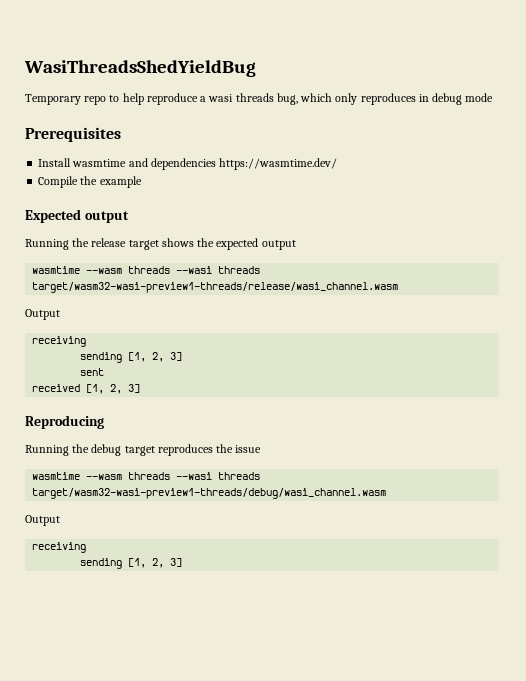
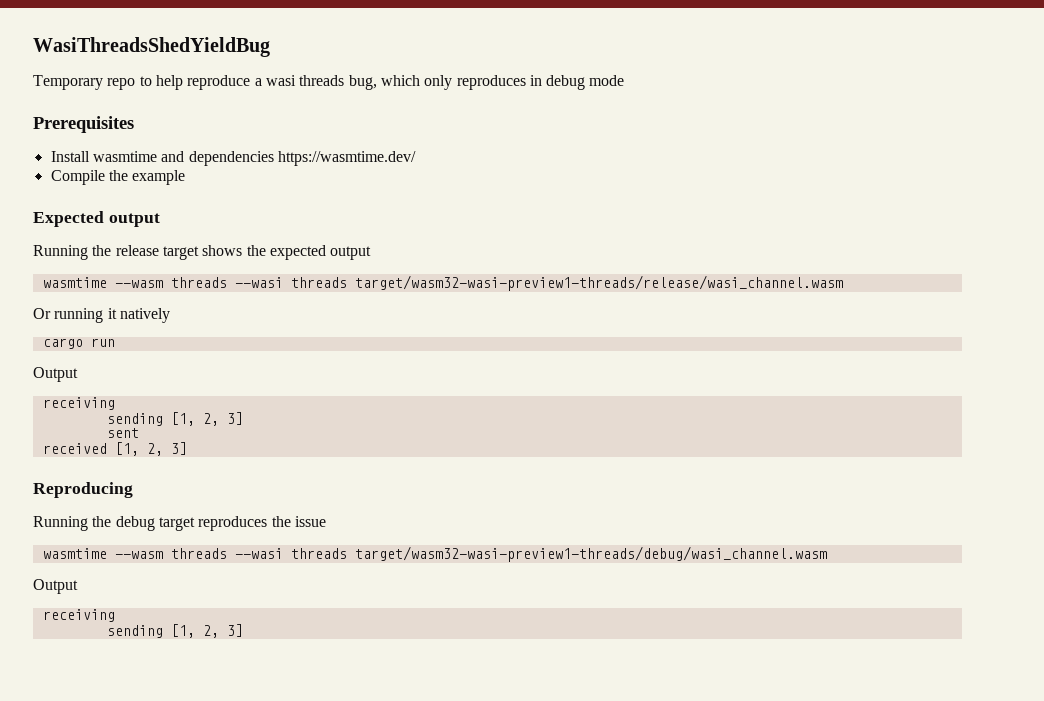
+ Or running it natively
+ cargo run

